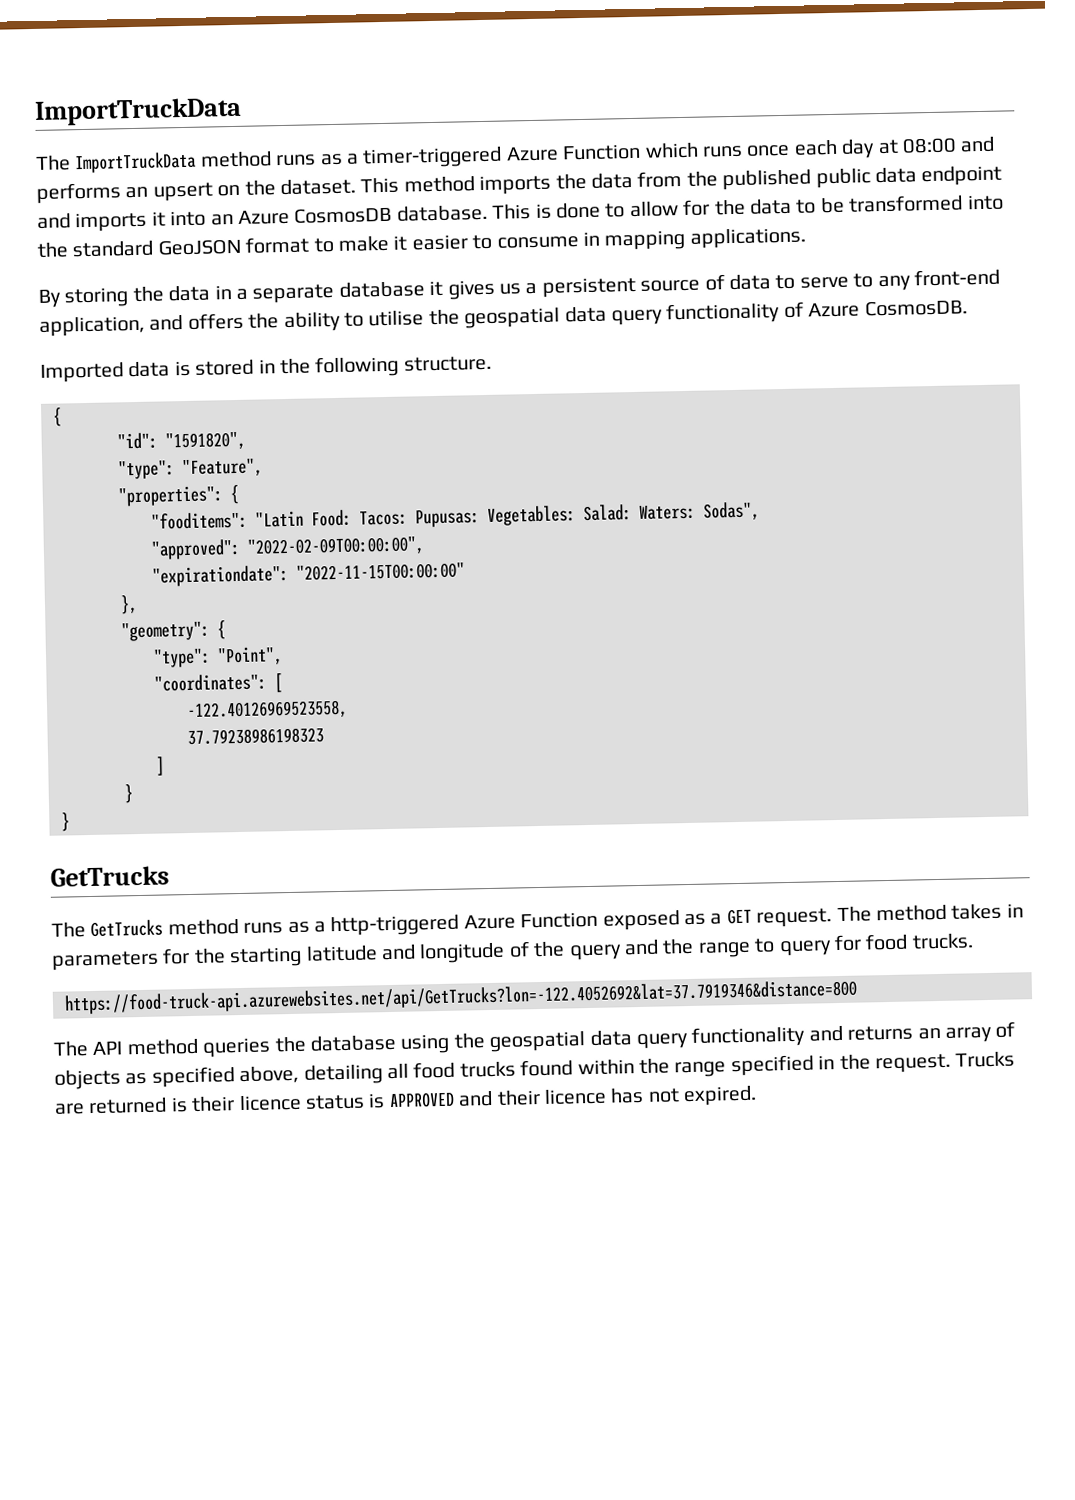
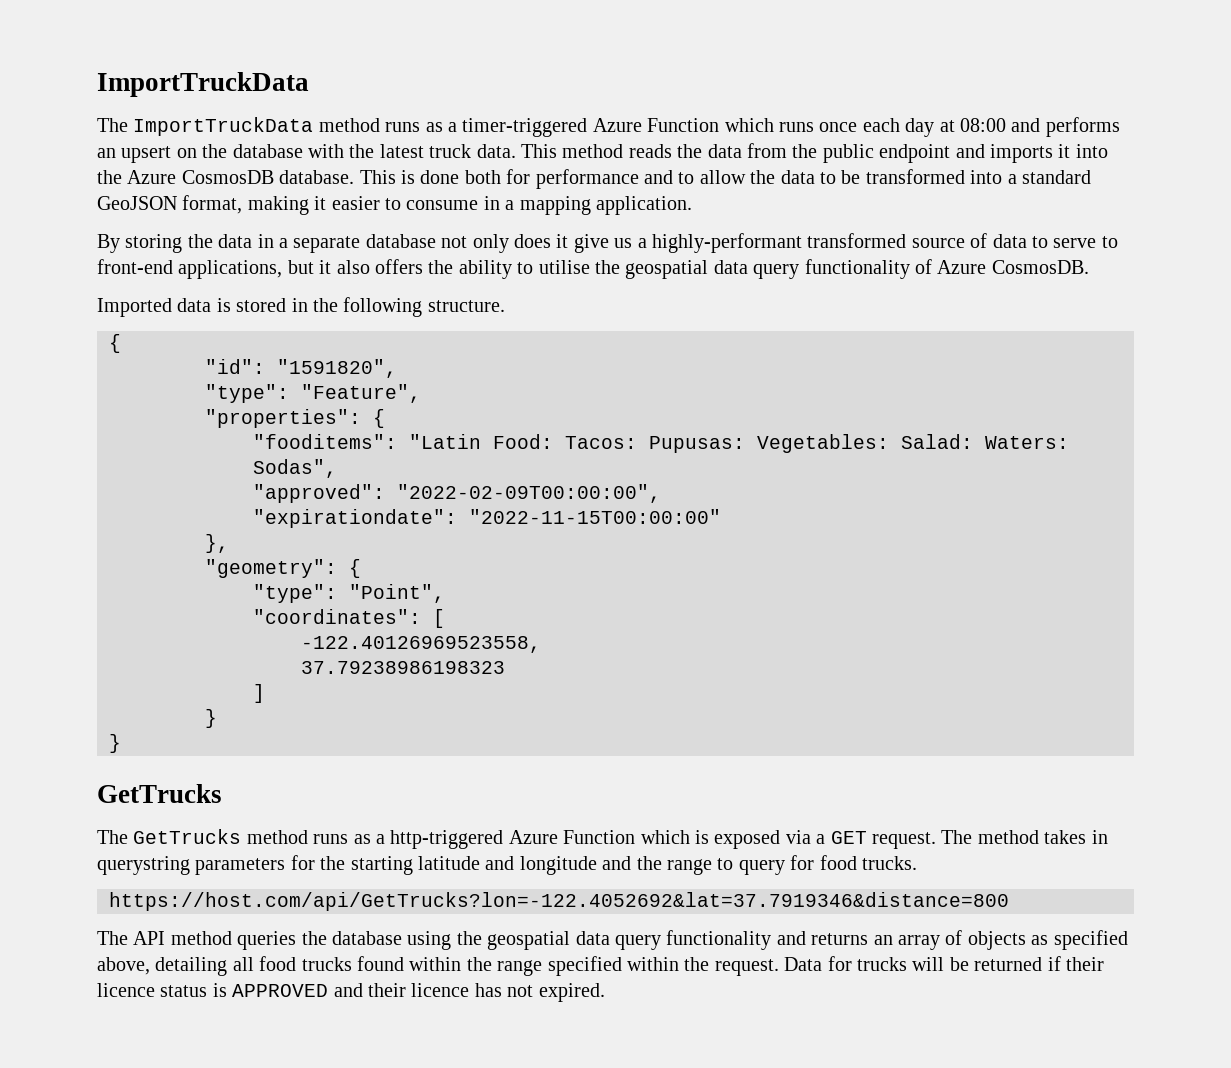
- The ImportTruckData method runs as a timer-triggered Azure Function which runs once each day at 08:00 and performs an upsert on the dataset.
+ The ImportTruckData method runs as a timer-triggered Azure Function which runs once each day at 08:00 and performs an upsert on the database with the latest truck data.
- This method imports the data from the published public data endpoint and imports it into an Azure CosmosDB database.
+ This method reads the data from the public endpoint and imports it into the Azure CosmosDB database.
- This is done to allow for the data to be transformed into the standard GeoJSON format to make it easier to consume in mapping applications.
+ This is done both for performance and to allow the data to be transformed into a standard GeoJSON format, making it easier to consume in a mapping application.
- By storing the data in a separate database it gives us a persistent source of data to serve to any front-end application, and offers the ability to utilise the geospatial data query functionality of Azure CosmosDB.
+ By storing the data in a separate database not only does it give us a highly-performant transformed source of data to serve to front-end applications, but it also offers the ability to utilise the geospatial data query functionality of Azure CosmosDB.
- The GetTrucks method runs as a http-triggered Azure Function exposed as a GET request.
+ The GetTrucks method runs as a http-triggered Azure Function which is exposed via a GET request.
- The method takes in parameters for the starting latitude and longitude of the query and the range to query for food trucks.
+ The method takes in querystring parameters for the starting latitude and longitude and the range to query for food trucks.
- https://food-truck-api.azurewebsites.net/api/GetTrucks?lon=-122.4052692&lat=37.7919346&distance=800
+ https://host.com/api/GetTrucks?lon=-122.4052692&lat=37.7919346&distance=800
- The API method queries the database using the geospatial data query functionality and returns an array of objects as specified above, detailing all food trucks found within the range specified in the request.
+ The API method queries the database using the geospatial data query functionality and returns an array of objects as specified above, detailing all food trucks found within the range specified within the request.
- Trucks are returned is their licence status is APPROVED and their licence has not expired.
+ Data for trucks will be returned if their licence status is APPROVED and their licence has not expired.

